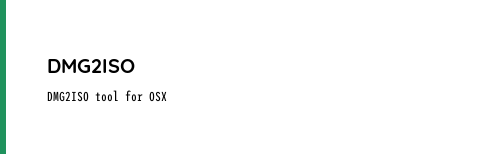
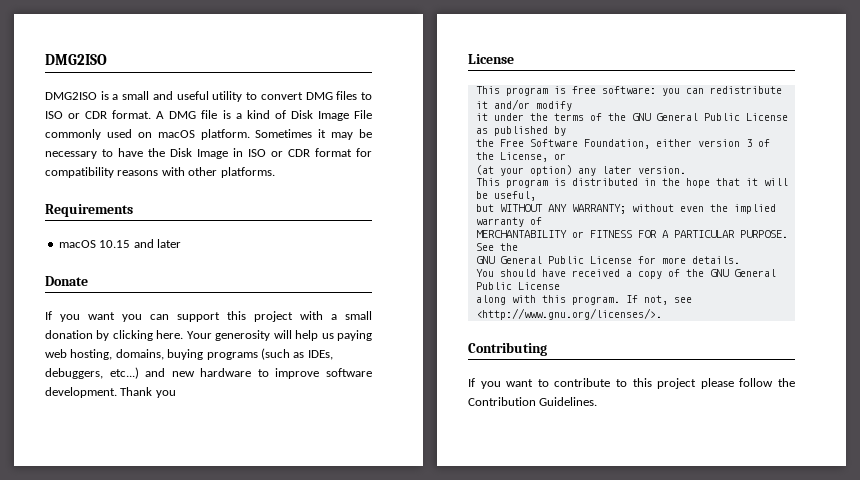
- DMG2ISO tool for OSX
+ DMG2ISO is a small and useful utility to convert DMG files to ISO or CDR format. A DMG file is a kind of Disk Image File commonly used on macOS platform. Sometimes it may be necessary to have the Disk Image in ISO or CDR format for compatibility reasons with other platforms.
+ Requirements
+ macOS 10.15 and later
+ Donate
+ If you want you can support this project with a small donation by clicking here. Your generosity will help us paying web hosting, domains, buying programs (such as IDEs, debuggers, etc...) and new hardware to improve software development. Thank you
+ License
+ This program is free software: you can redistribute it and/or modify
+ it under the terms of the GNU General Public License as published by
+ the Free Software Foundation, either version 3 of the License, or
+ (at your option) any later version.
+ This program is distributed in the hope that it will be useful,
+ but WITHOUT ANY WARRANTY; without even the implied warranty of
+ MERCHANTABILITY or FITNESS FOR A PARTICULAR PURPOSE. See the
+ GNU General Public License for more details.
+ You should have received a copy of the GNU General Public License
+ along with this program. If not, see <http://www.gnu.org/licenses/>.
+ Contributing
+ If you want to contribute to this project please follow the Contribution Guidelines.

